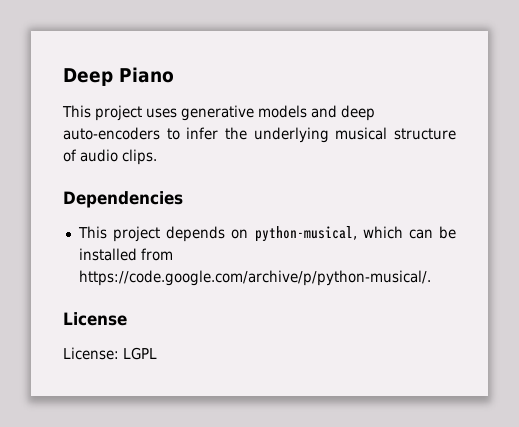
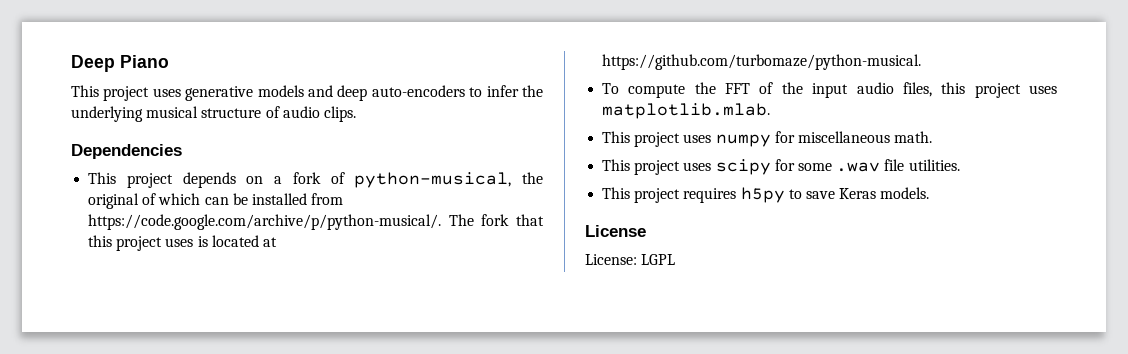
- This project depends on python-musical, which can be installed from https://code.google.com/archive/p/python-musical/.
+ This project depends on a fork of python-musical, the original of which can be installed from https://code.google.com/archive/p/python-musical/. The fork that this project uses is located at https://github.com/turbomaze/python-musical.
+ To compute the FFT of the input audio files, this project uses matplotlib.mlab.
+ This project uses numpy for miscellaneous math.
+ This project uses scipy for some .wav file utilities.
+ This project requires h5py to save Keras models.

